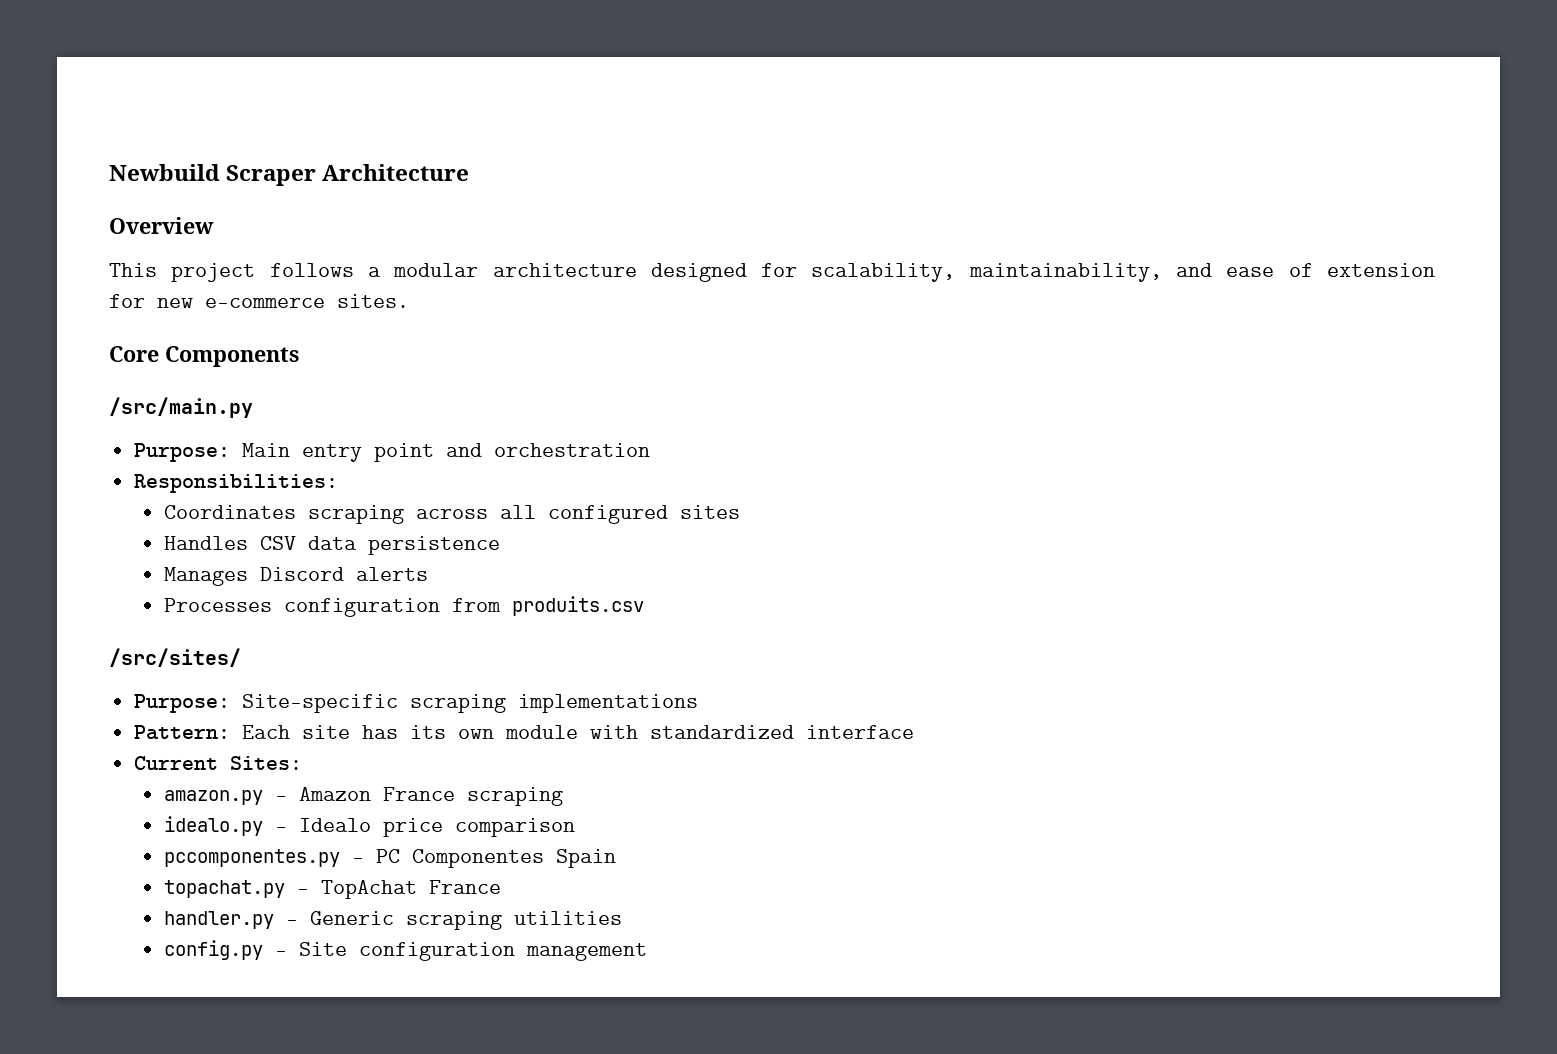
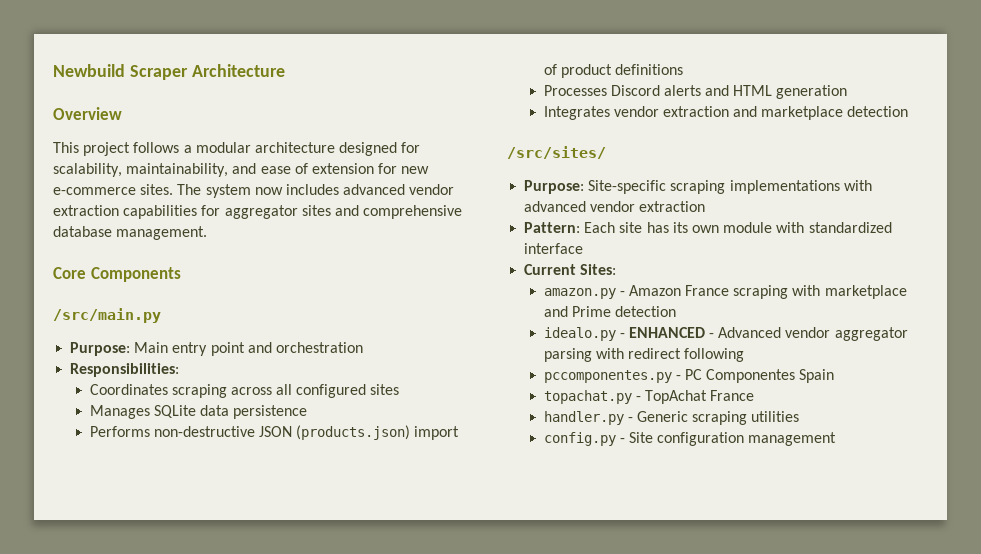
+ The system now includes advanced vendor extraction capabilities for aggregator sites and comprehensive database management.
- Handles CSV data persistence
+ Manages SQLite data persistence
- Manages Discord alerts
- Processes configuration from produits.csv
+ Performs non-destructive JSON (products.json) import of product definitions
+ Processes Discord alerts and HTML generation
+ Integrates vendor extraction and marketplace detection
- Purpose: Site-specific scraping implementations
+ Purpose: Site-specific scraping implementations with advanced vendor extraction
- amazon.py - Amazon France scraping
- idealo.py - Idealo price comparison
+ amazon.py - Amazon France scraping with marketplace and Prime detection
+ idealo.py - ENHANCED - Advanced vendor aggregator parsing with redirect following

